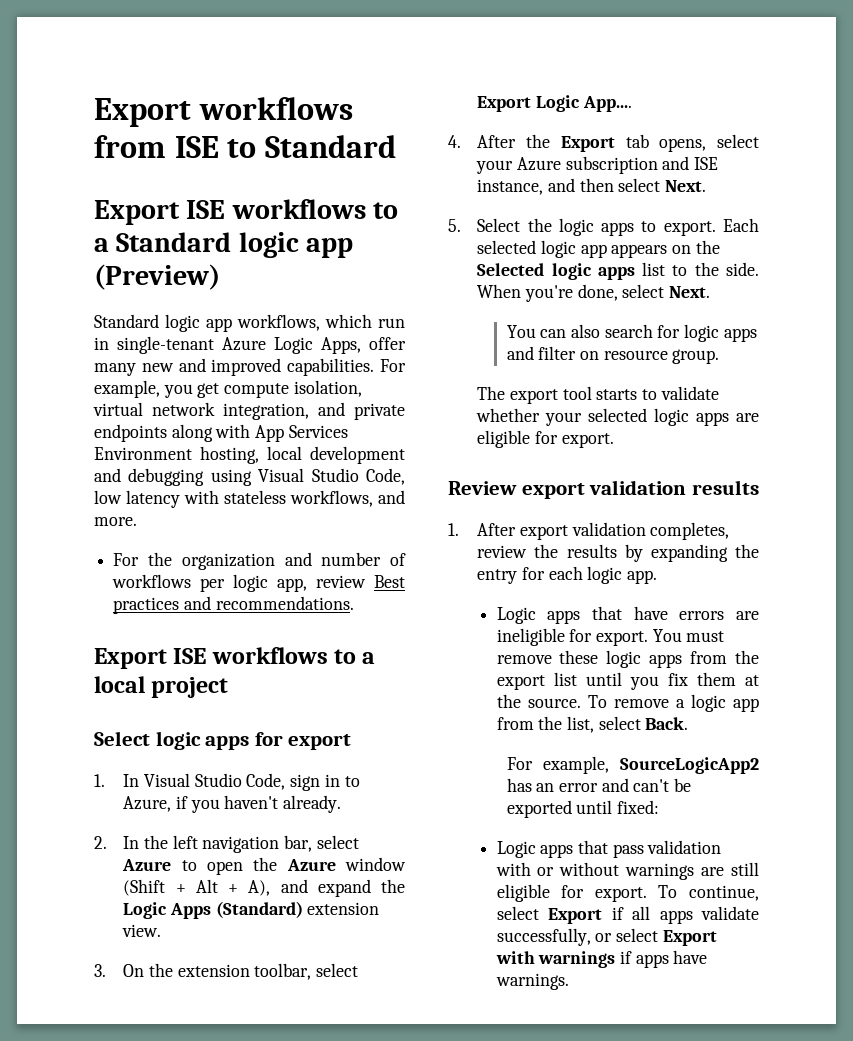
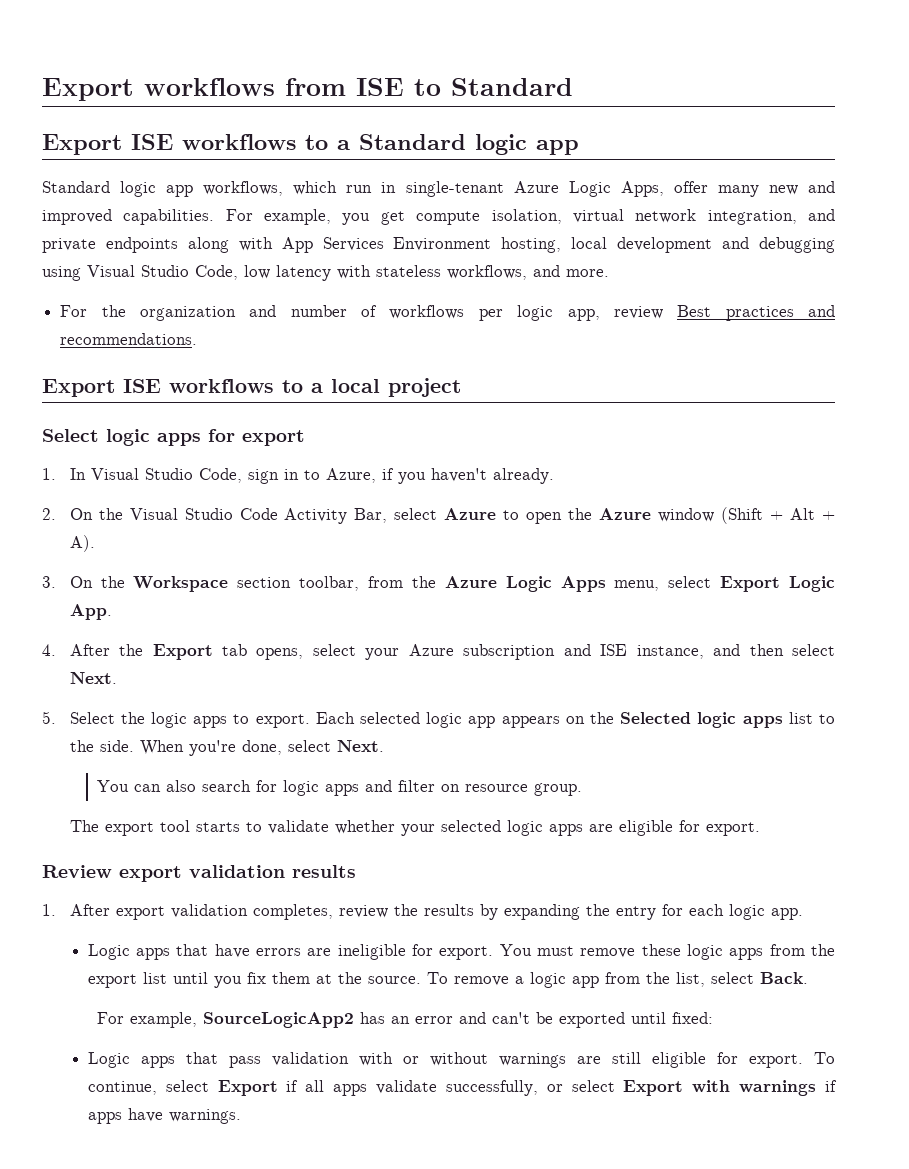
- Export ISE workflows to a Standard logic app (Preview)
+ Export ISE workflows to a Standard logic app
- 2. In the left navigation bar, select Azure to open the Azure window (Shift + Alt + A), and expand the Logic Apps (Standard) extension view.
- 3. On the extension toolbar, select Export Logic App....
+ 2. On the Visual Studio Code Activity Bar, select Azure to open the Azure window (Shift + Alt + A).
+ 3. On the Workspace section toolbar, from the Azure Logic Apps menu, select Export Logic App.

